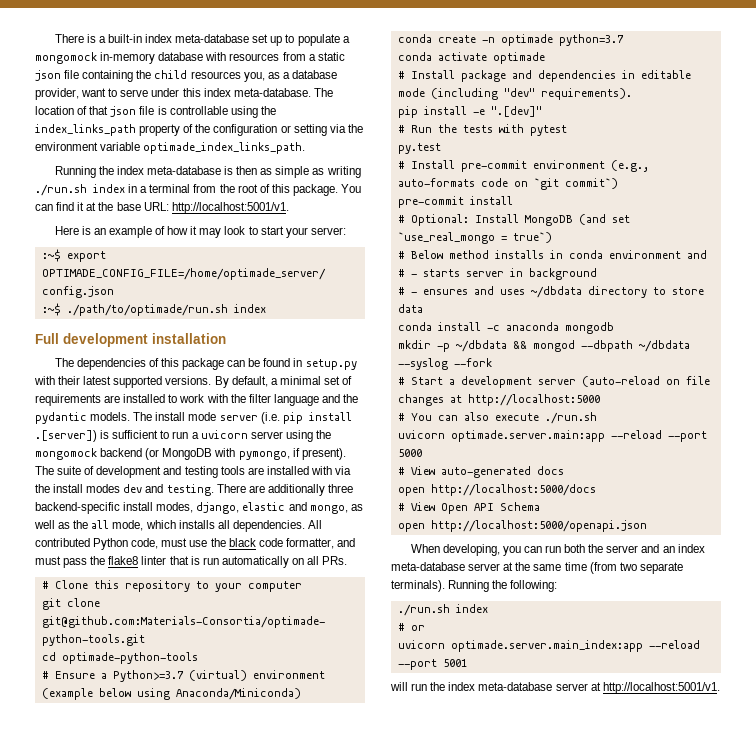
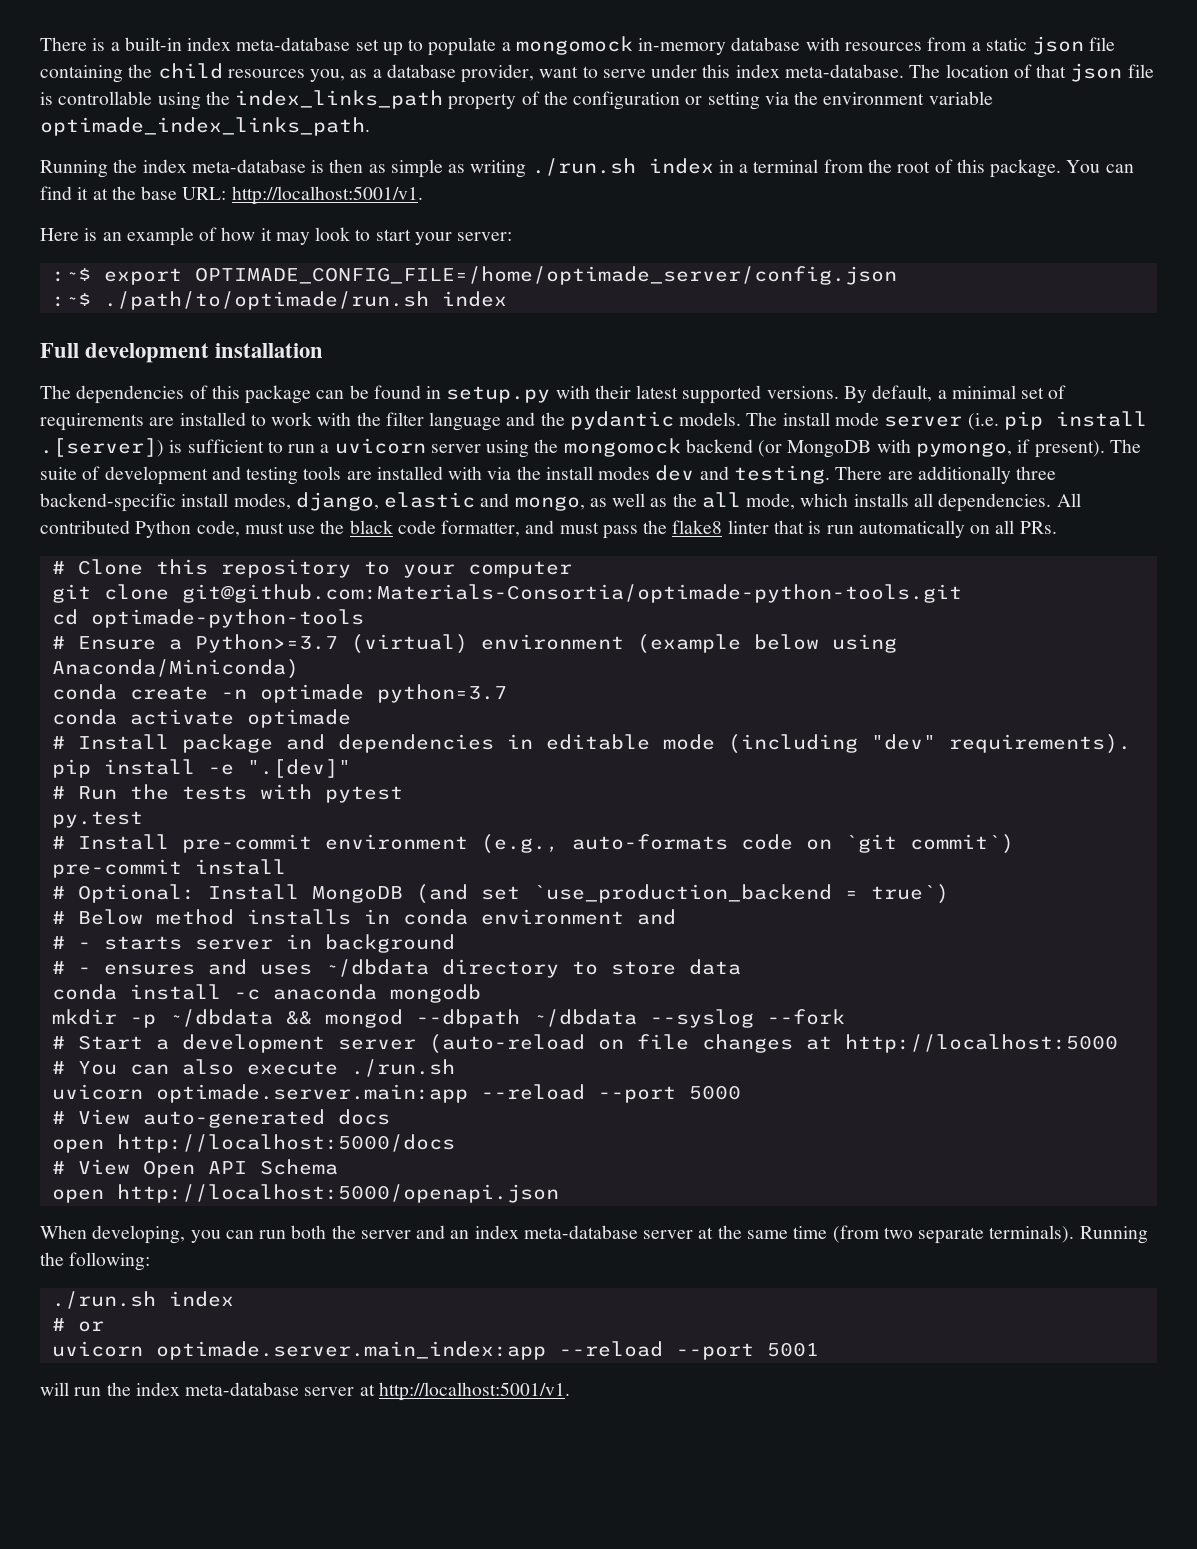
- # Optional: Install MongoDB (and set `use_real_mongo = true`)
+ # Optional: Install MongoDB (and set `use_production_backend = true`)

